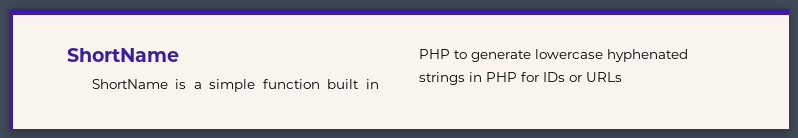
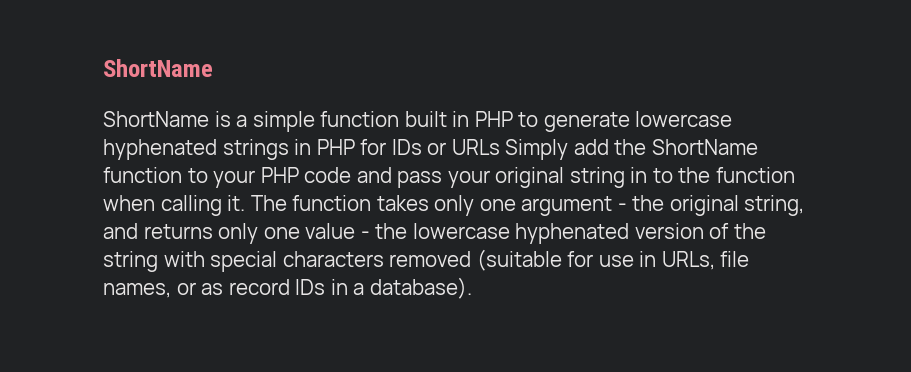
- ShortName is a simple function built in PHP to generate lowercase hyphenated strings in PHP for IDs or URLs
+ ShortName is a simple function built in PHP to generate lowercase hyphenated strings in PHP for IDs or URLs Simply add the ShortName function to your PHP code and pass your original string in to the function when calling it. The function takes only one argument - the original string, and returns only one value - the lowercase hyphenated version of the string with special characters removed (suitable for use in URLs, file names, or as record IDs in a database).

